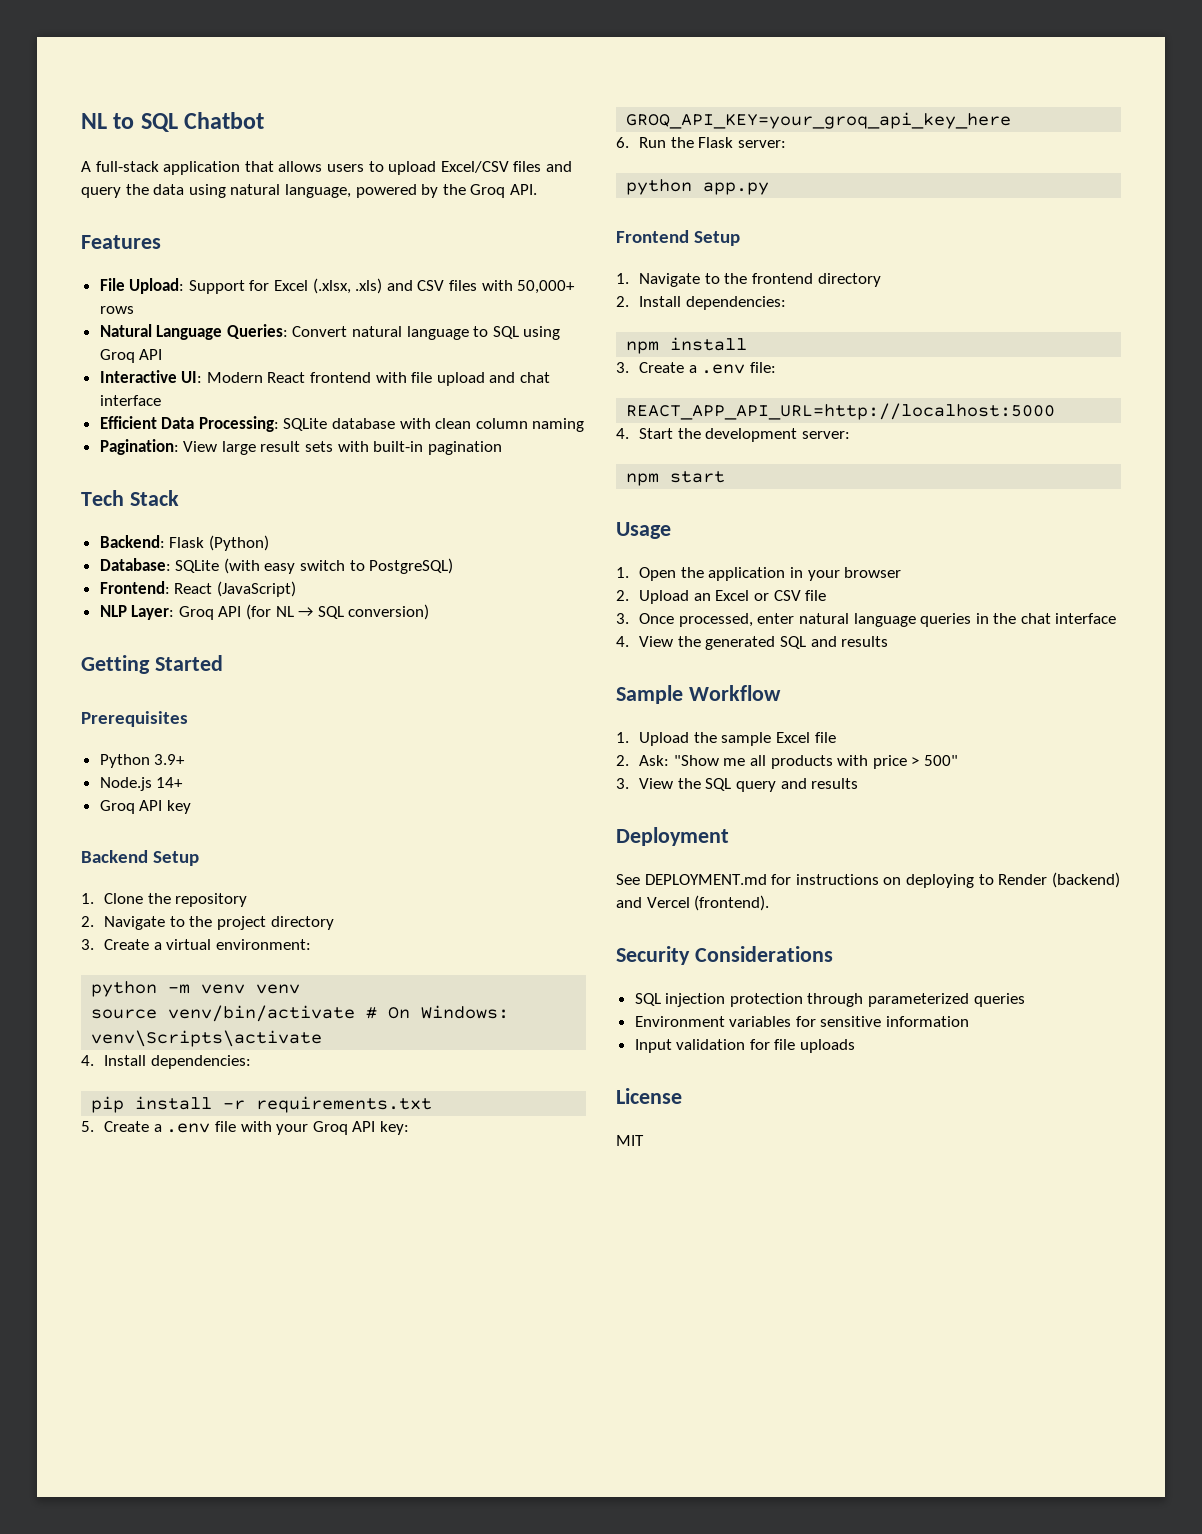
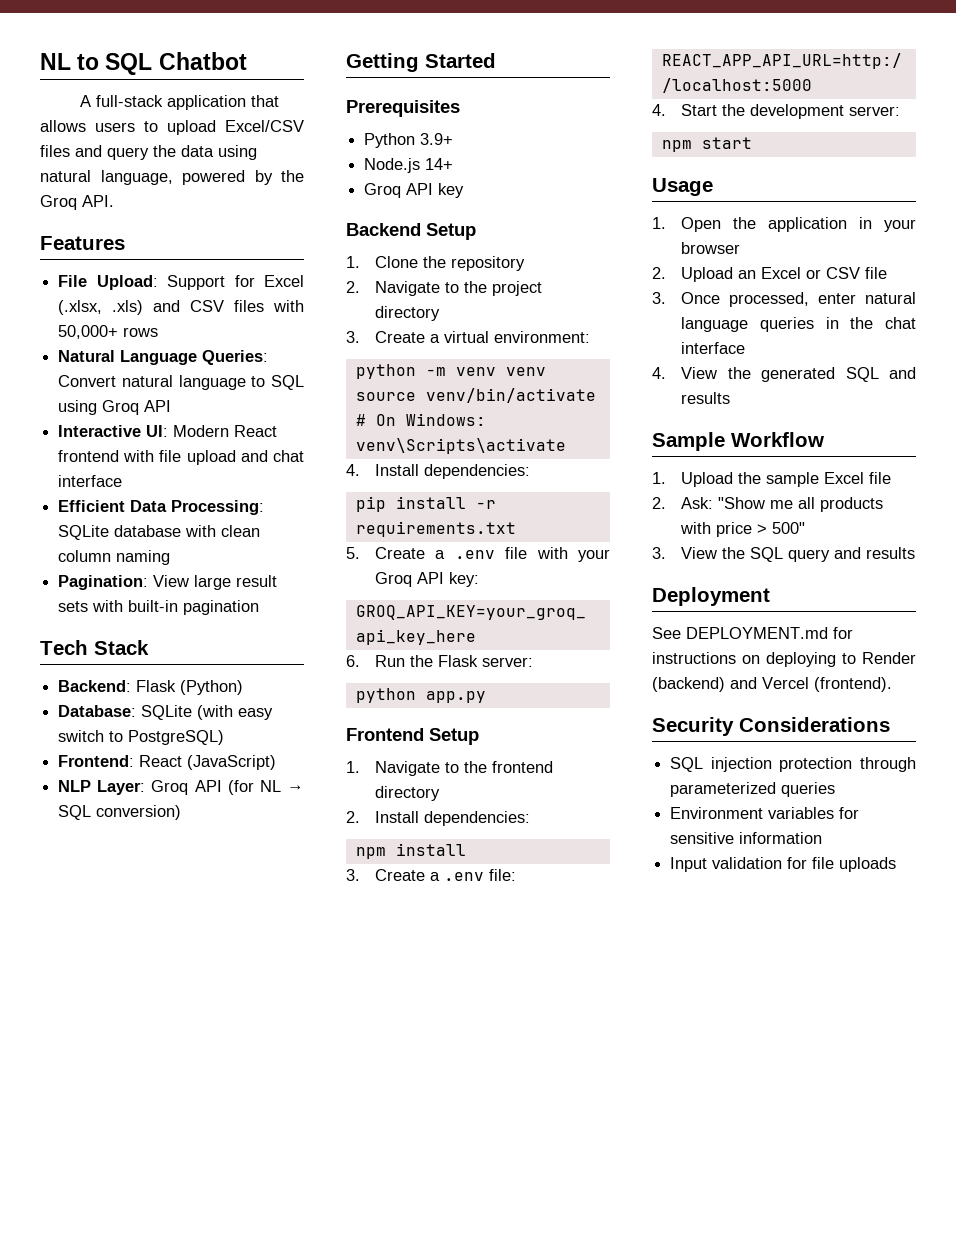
- License
- MIT

